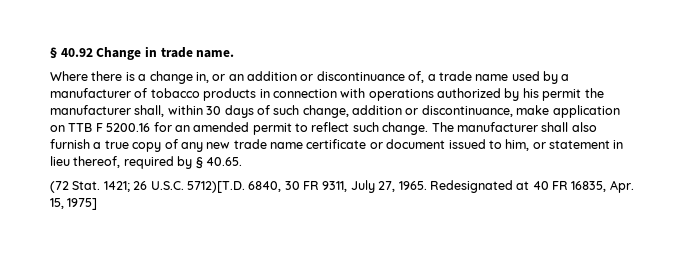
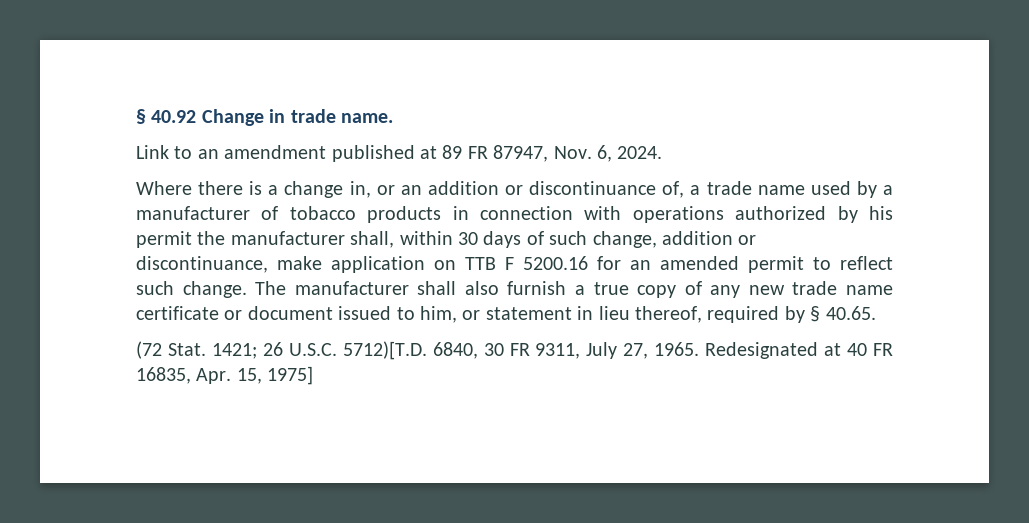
+ Link to an amendment published at 89 FR 87947, Nov. 6, 2024.

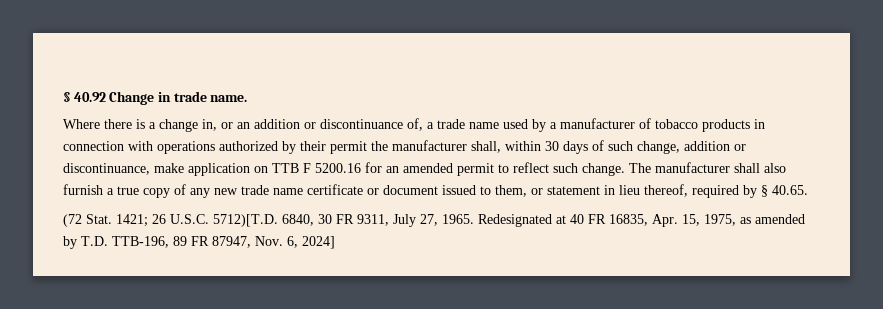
- Link to an amendment published at 89 FR 87947, Nov. 6, 2024.
- Where there is a change in, or an addition or discontinuance of, a trade name used by a manufacturer of tobacco products in connection with operations authorized by his permit the manufacturer shall, within 30 days of such change, addition or discontinuance, make application on TTB F 5200.16 for an amended permit to reflect such change.
+ Where there is a change in, or an addition or discontinuance of, a trade name used by a manufacturer of tobacco products in connection with operations authorized by their permit the manufacturer shall, within 30 days of such change, addition or discontinuance, make application on TTB F 5200.16 for an amended permit to reflect such change.
- The manufacturer shall also furnish a true copy of any new trade name certificate or document issued to him, or statement in lieu thereof, required by § 40.65.
+ The manufacturer shall also furnish a true copy of any new trade name certificate or document issued to them, or statement in lieu thereof, required by § 40.65.
- Redesignated at 40 FR 16835, Apr. 15, 1975]
+ Redesignated at 40 FR 16835, Apr. 15, 1975, as amended by T.D. TTB-196, 89 FR 87947, Nov. 6, 2024]

